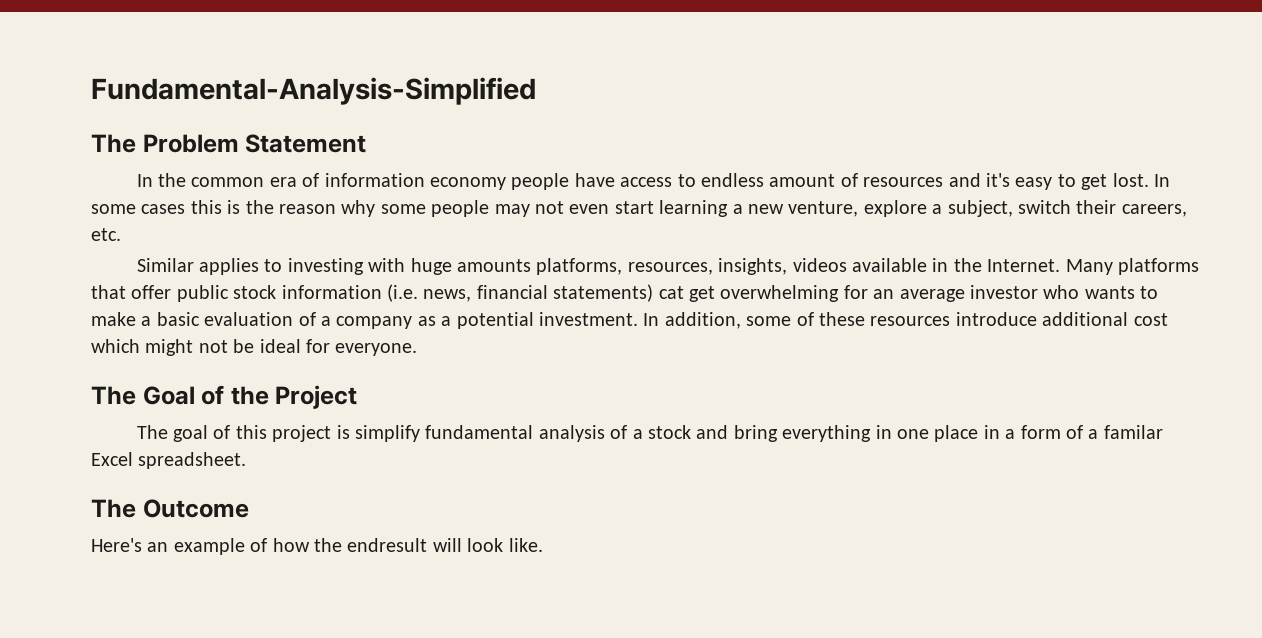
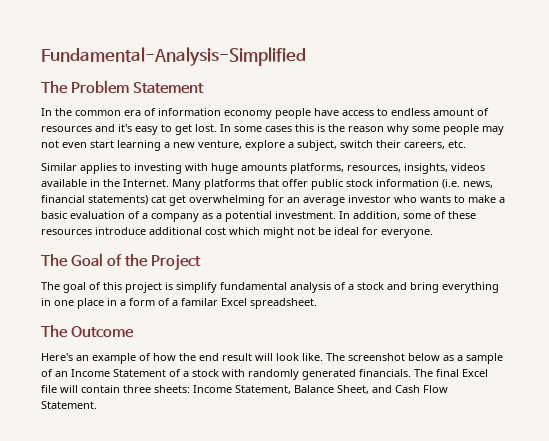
- Here's an example of how the endresult will look like.
+ Here's an example of how the end result will look like.
+ The screenshot below as a sample of an Income Statement of a stock with randomly generated financials. The final Excel file will contain three sheets: Income Statement, Balance Sheet, and Cash Flow Statement.

